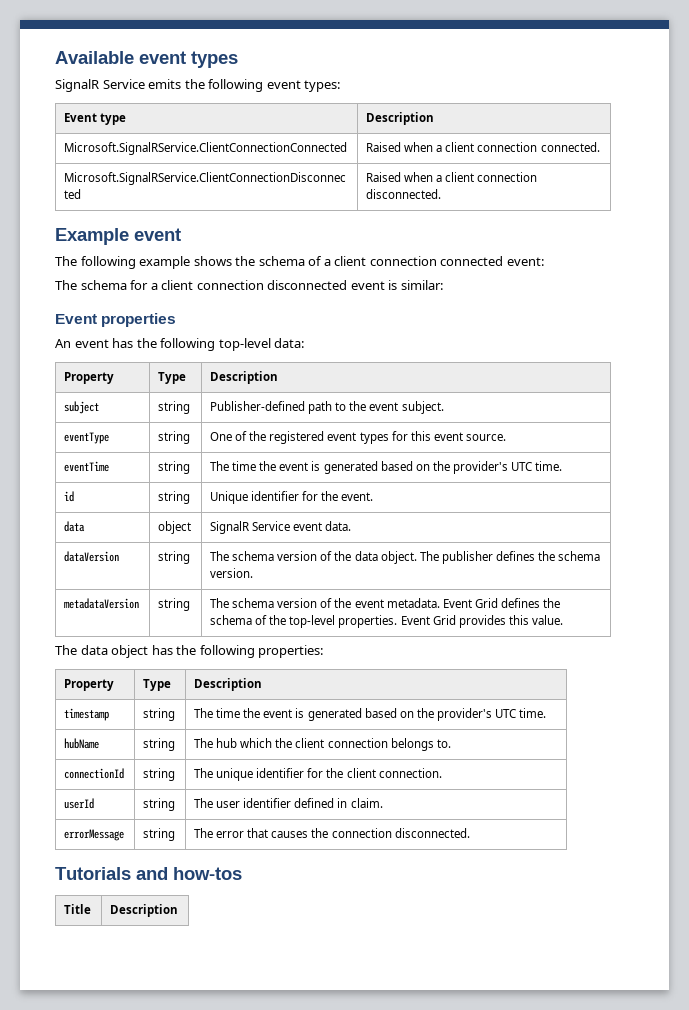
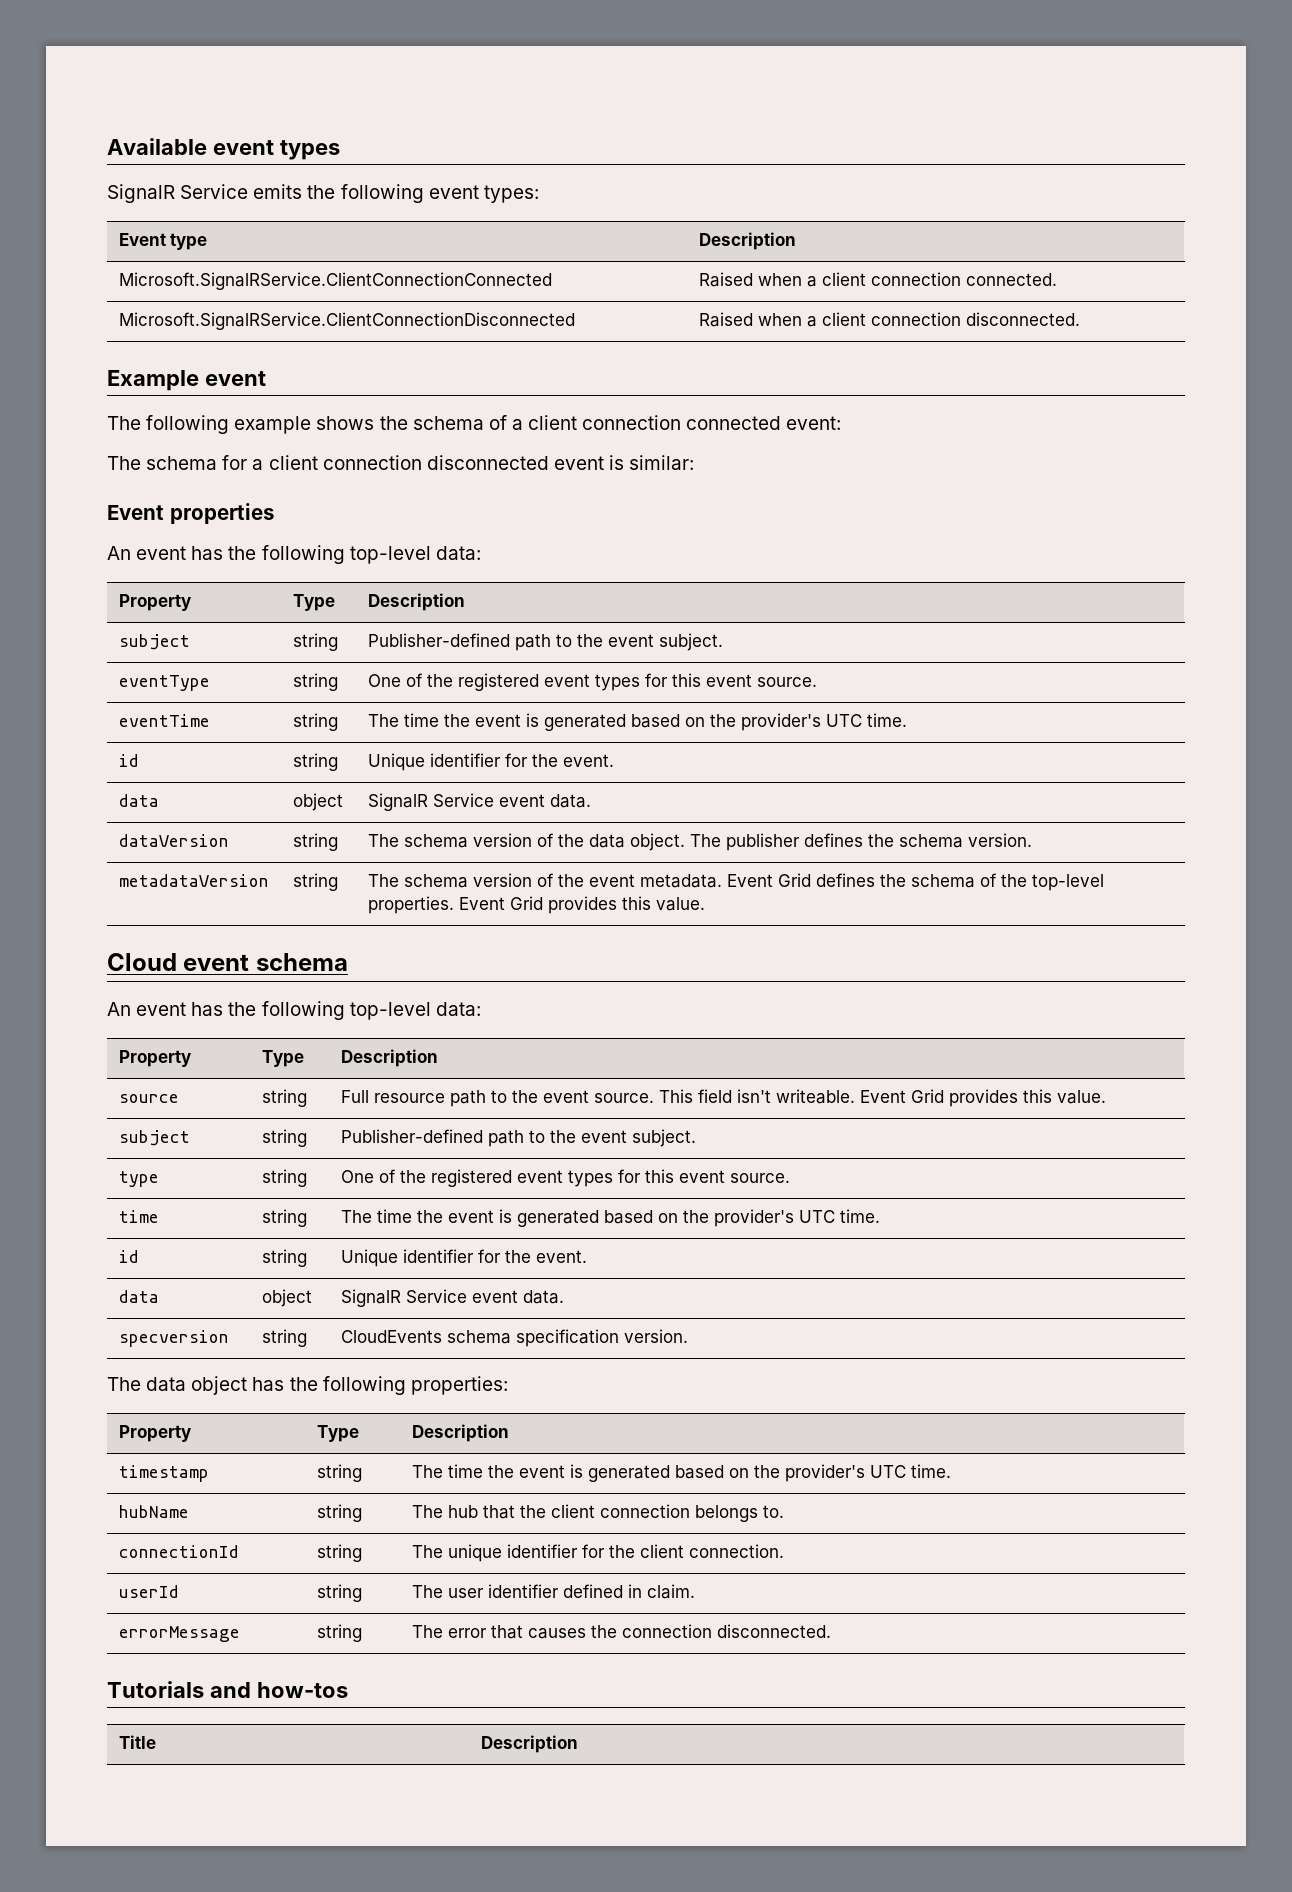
+ Cloud event schema
+ An event has the following top-level data:
+ Property | Type | Description
+ source | string | Full resource path to the event source. This field isn't writeable. Event Grid provides this value.
+ subject | string | Publisher-defined path to the event subject.
+ type | string | One of the registered event types for this event source.
+ time | string | The time the event is generated based on the provider's UTC time.
+ id | string | Unique identifier for the event.
+ data | object | SignalR Service event data.
+ specversion | string | CloudEvents schema specification version.
- hubName | string | The hub which the client connection belongs to.
+ hubName | string | The hub that the client connection belongs to.

